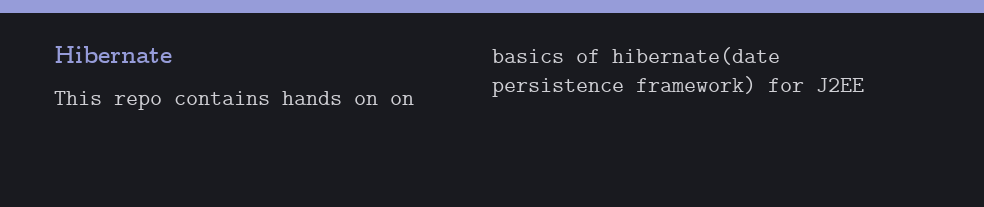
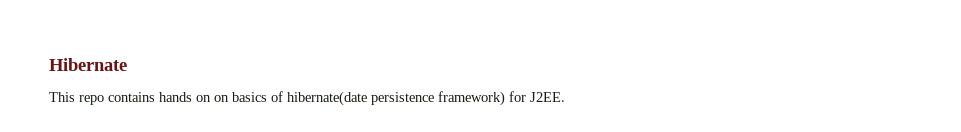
- This repo contains hands on on basics of hibernate(date persistence framework) for J2EE
+ This repo contains hands on on basics of hibernate(date persistence framework) for J2EE.

